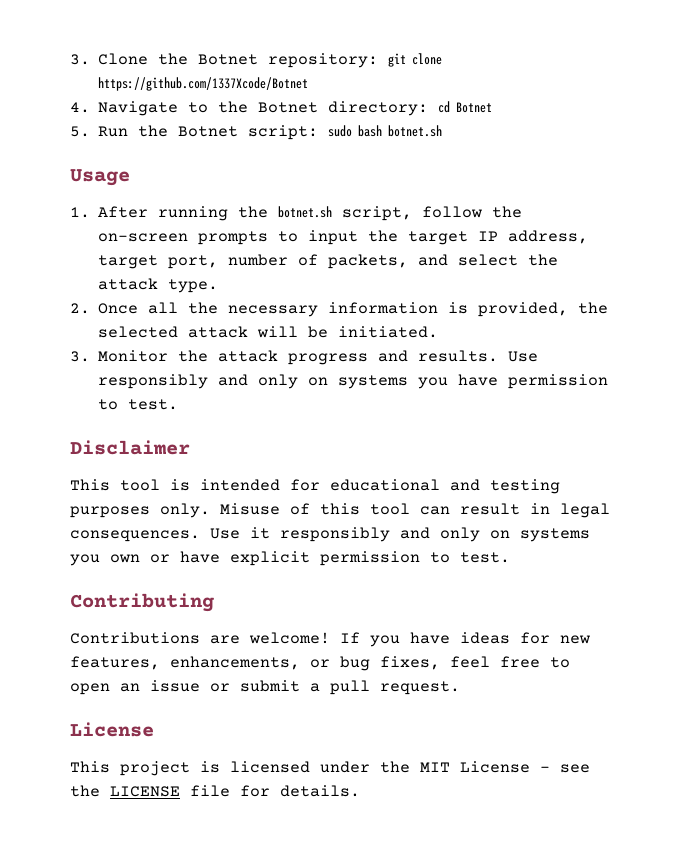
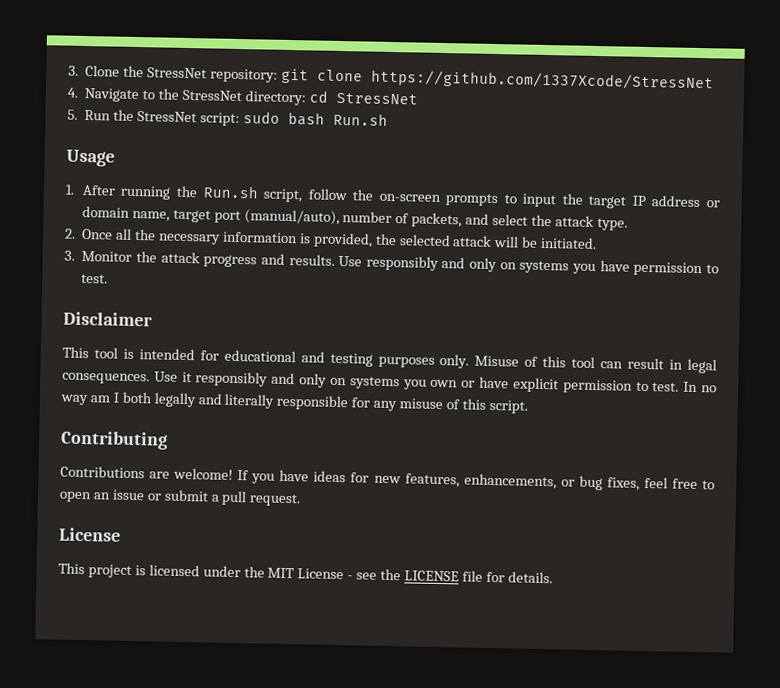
- 3. Clone the Botnet repository: git clone https://github.com/1337Xcode/Botnet
+ 3. Clone the StressNet repository: git clone https://github.com/1337Xcode/StressNet
- 4. Navigate to the Botnet directory: cd Botnet
+ 4. Navigate to the StressNet directory: cd StressNet
- 5. Run the Botnet script: sudo bash botnet.sh
+ 5. Run the StressNet script: sudo bash Run.sh
- 1. After running the botnet.sh script, follow the on-screen prompts to input the target IP address, target port, number of packets, and select the attack type.
+ 1. After running the Run.sh script, follow the on-screen prompts to input the target IP address or domain name, target port (manual/auto), number of packets, and select the attack type.
+ In no way am I both legally and literally responsible for any misuse of this script.

